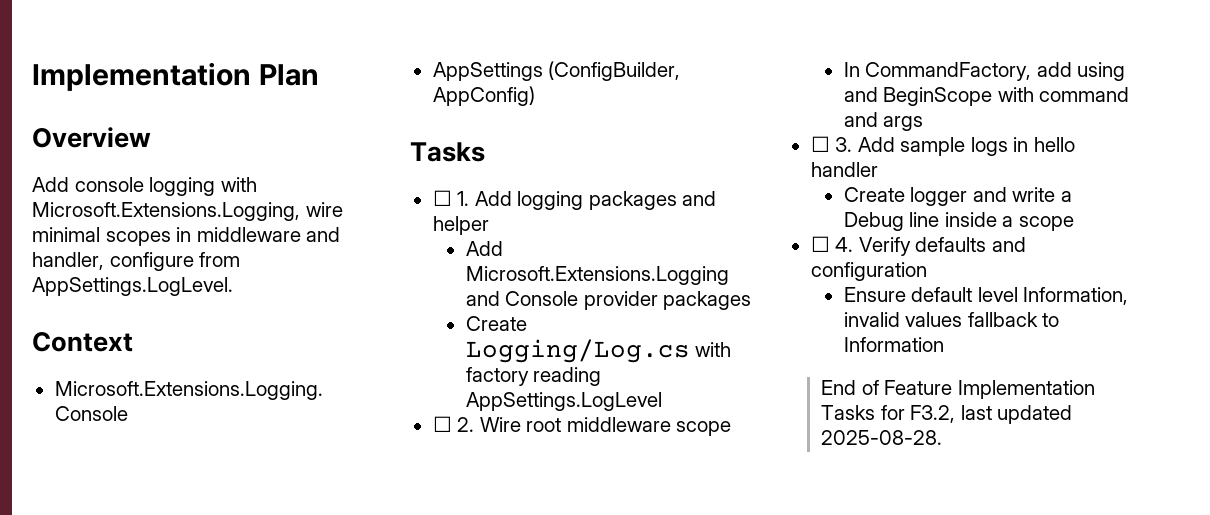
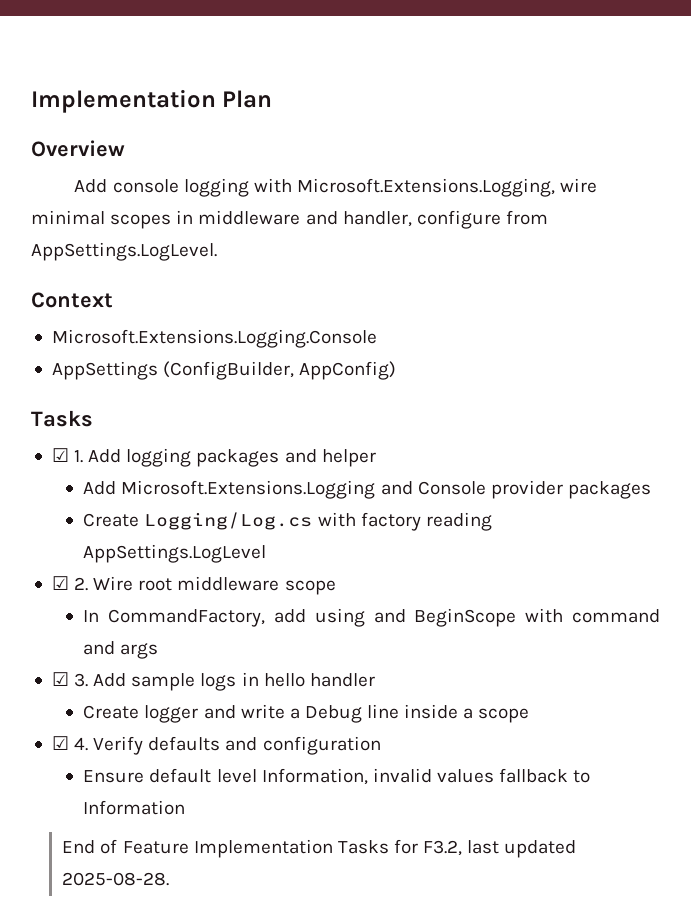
- ☐ 1. Add logging packages and helper
+ ☑ 1. Add logging packages and helper
- ☐ 2. Wire root middleware scope
+ ☑ 2. Wire root middleware scope
- ☐ 3. Add sample logs in hello handler
+ ☑ 3. Add sample logs in hello handler
- ☐ 4. Verify defaults and configuration
+ ☑ 4. Verify defaults and configuration

